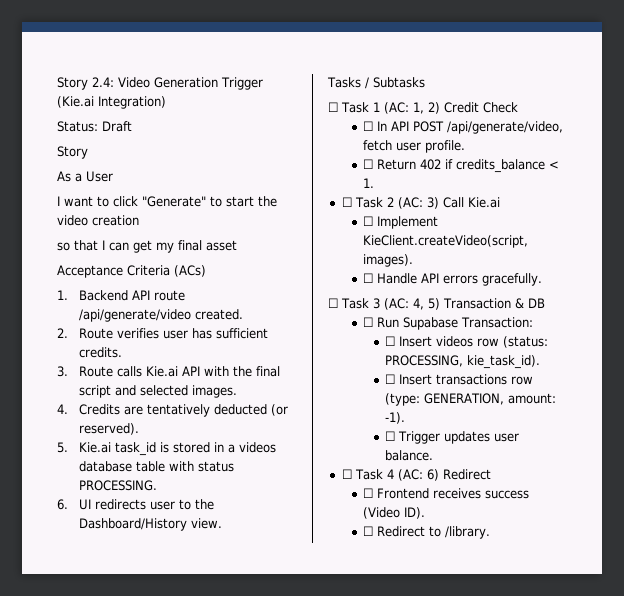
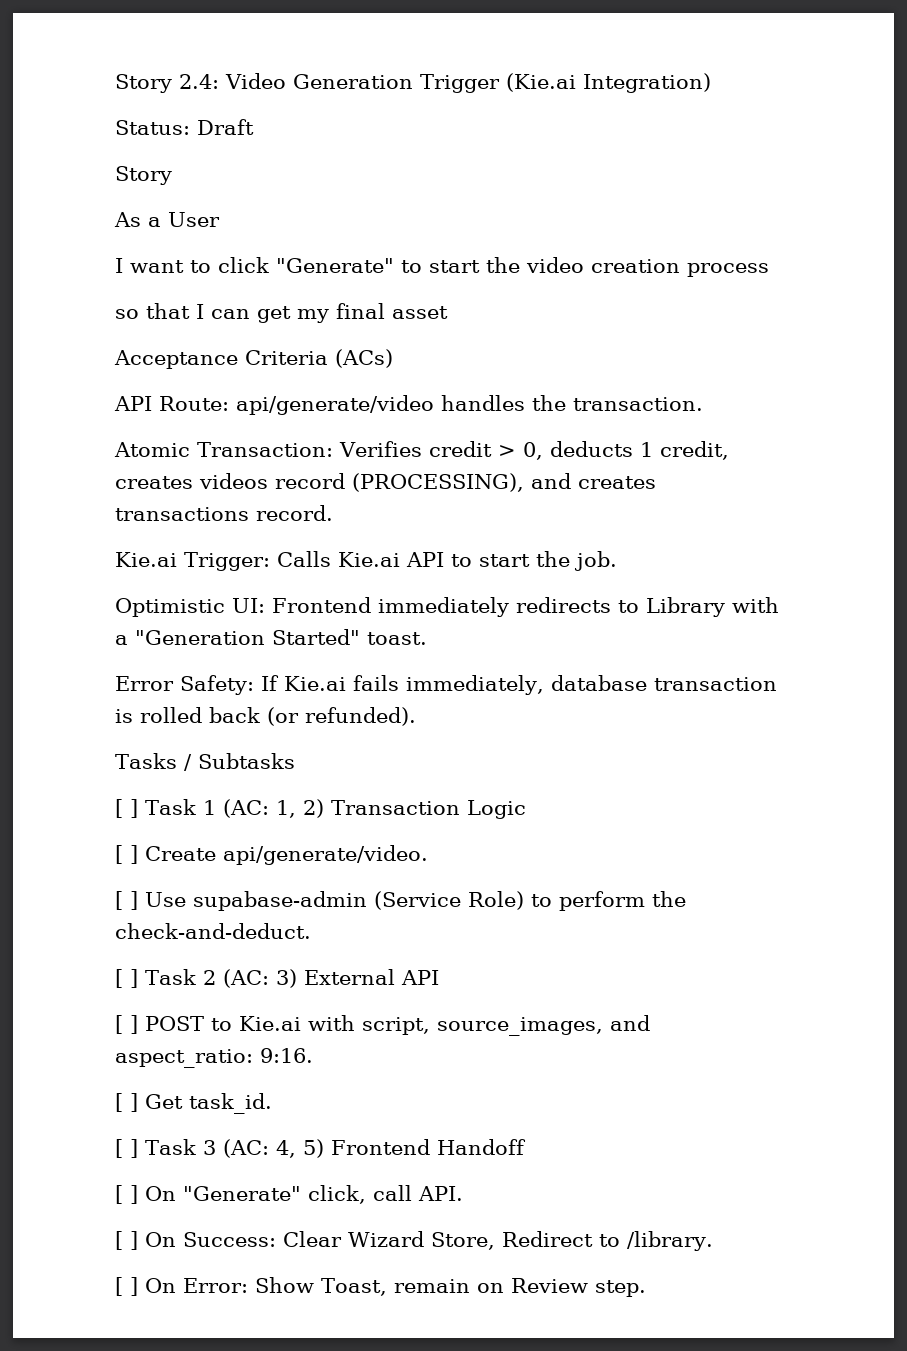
- I want to click "Generate" to start the video creation
+ I want to click "Generate" to start the video creation process
- 1. Backend API route /api/generate/video created.
- 2. Route verifies user has sufficient credits.
- 3. Route calls Kie.ai API with the final script and selected images.
- 4. Credits are tentatively deducted (or reserved).
- 5. Kie.ai task_id is stored in a videos database table with status PROCESSING.
- 6. UI redirects user to the Dashboard/History view.
+ API Route: api/generate/video handles the transaction.
+ Atomic Transaction: Verifies credit > 0, deducts 1 credit, creates videos record (PROCESSING), and creates transactions record.
+ Kie.ai Trigger: Calls Kie.ai API to start the job.
+ Optimistic UI: Frontend immediately redirects to Library with a "Generation Started" toast.
+ Error Safety: If Kie.ai fails immediately, database transaction is rolled back (or refunded).
- ☐ Task 1 (AC: 1, 2) Credit Check
- ☐ In API POST /api/generate/video, fetch user profile.
- ☐ Return 402 if credits_balance < 1.
- ☐ Task 2 (AC: 3) Call Kie.ai
- ☐ Implement KieClient.createVideo(script, images).
- ☐ Handle API errors gracefully.
- ☐ Task 3 (AC: 4, 5) Transaction & DB
- ☐ Run Supabase Transaction:
- ☐ Insert videos row (status: PROCESSING, kie_task_id).
- ☐ Insert transactions row (type: GENERATION, amount: -1).
- ☐ Trigger updates user balance.
- ☐ Task 4 (AC: 6) Redirect
- ☐ Frontend receives success (Video ID).
- ☐ Redirect to /library.
+ [ ] Task 1 (AC: 1, 2) Transaction Logic
+ [ ] Create api/generate/video.
+ [ ] Use supabase-admin (Service Role) to perform the check-and-deduct.
+ [ ] Task 2 (AC: 3) External API
+ [ ] POST to Kie.ai with script, source_images, and aspect_ratio: 9:16.
+ [ ] Get task_id.
+ [ ] Task 3 (AC: 4, 5) Frontend Handoff
+ [ ] On "Generate" click, call API.
+ [ ] On Success: Clear Wizard Store, Redirect to /library.
+ [ ] On Error: Show Toast, remain on Review step.

